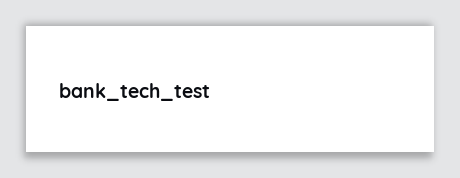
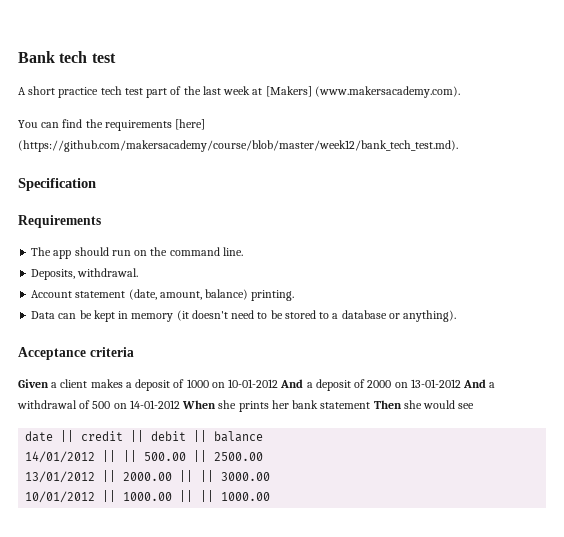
- bank_tech_test
+ Bank tech test
+ A short practice tech test part of the last week at [Makers] (www.makersacademy.com).
+ You can find the requirements [here] (https://github.com/makersacademy/course/blob/master/week12/bank_tech_test.md).
+ Specification
+ Requirements
+ The app should run on the command line.
+ Deposits, withdrawal.
+ Account statement (date, amount, balance) printing.
+ Data can be kept in memory (it doesn't need to be stored to a database or anything).
+ Acceptance criteria
+ Given a client makes a deposit of 1000 on 10-01-2012 And a deposit of 2000 on 13-01-2012 And a withdrawal of 500 on 14-01-2012 When she prints her bank statement Then she would see
+ date || credit || debit || balance
+ 14/01/2012 || || 500.00 || 2500.00
+ 13/01/2012 || 2000.00 || || 3000.00
+ 10/01/2012 || 1000.00 || || 1000.00

